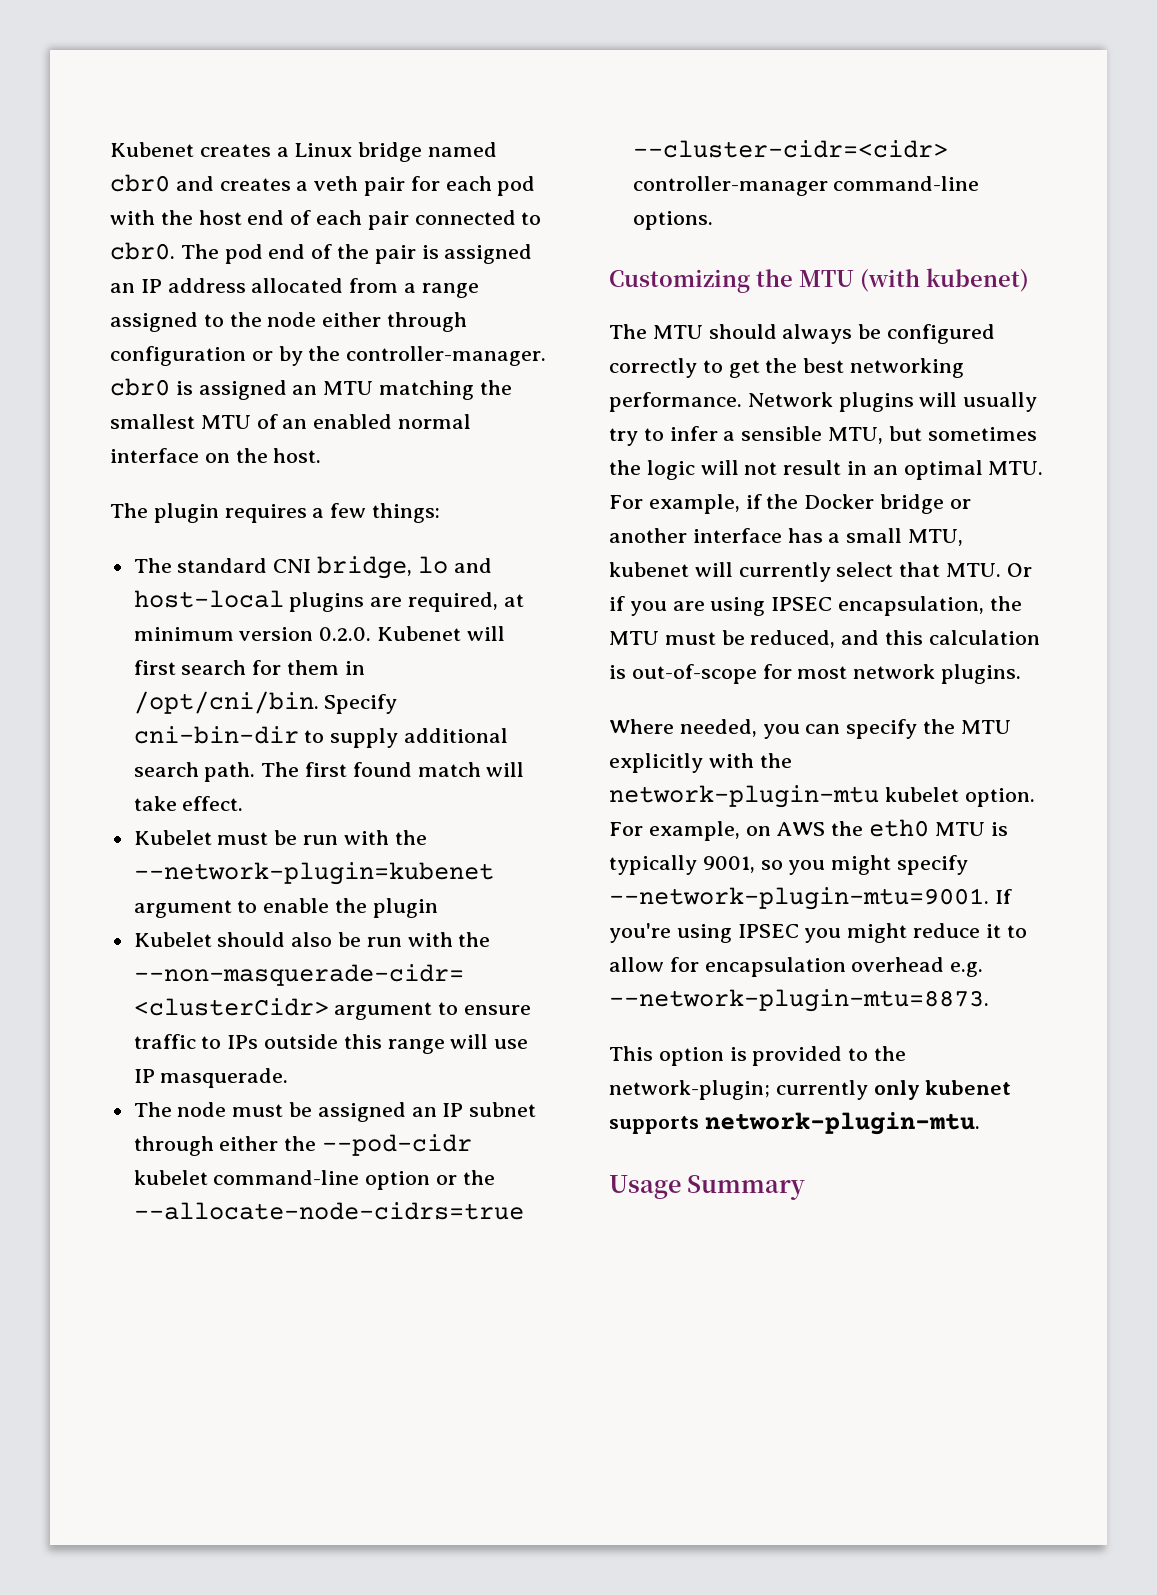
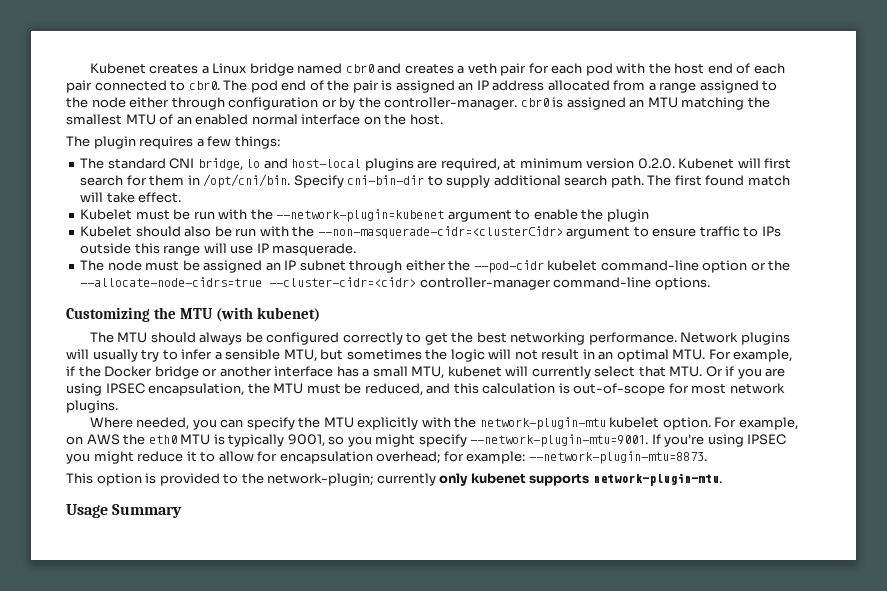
- If you're using IPSEC you might reduce it to allow for encapsulation overhead e.g. --network-plugin-mtu=8873.
+ If you're using IPSEC you might reduce it to allow for encapsulation overhead; for example: --network-plugin-mtu=8873.

